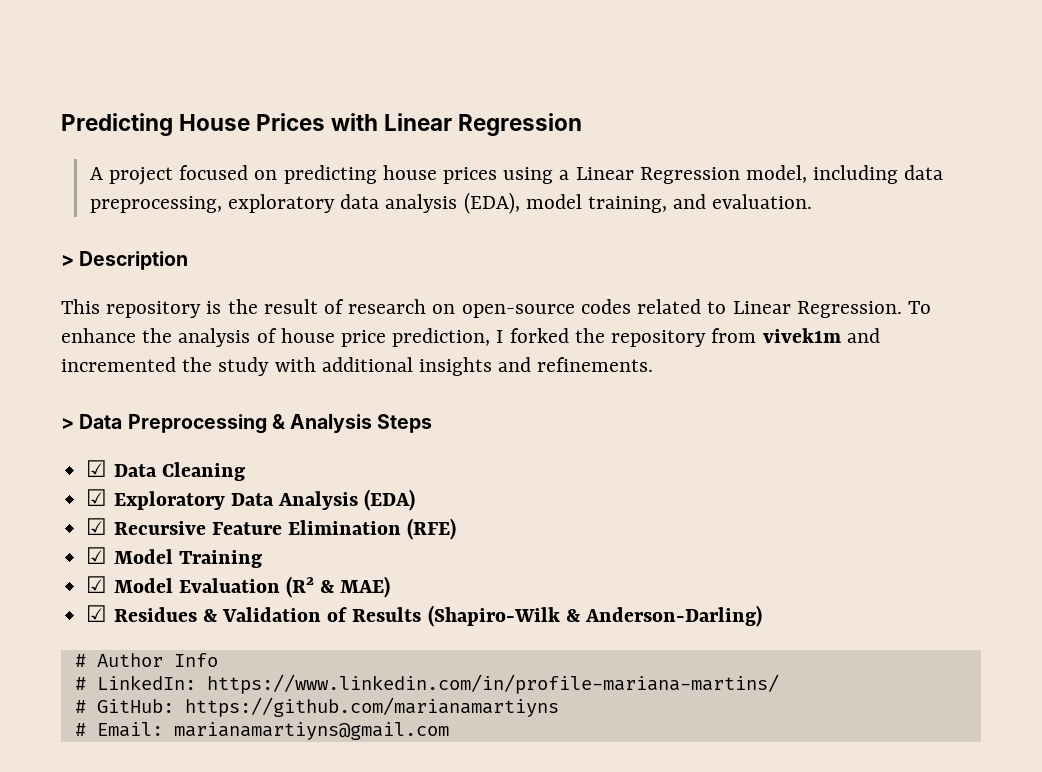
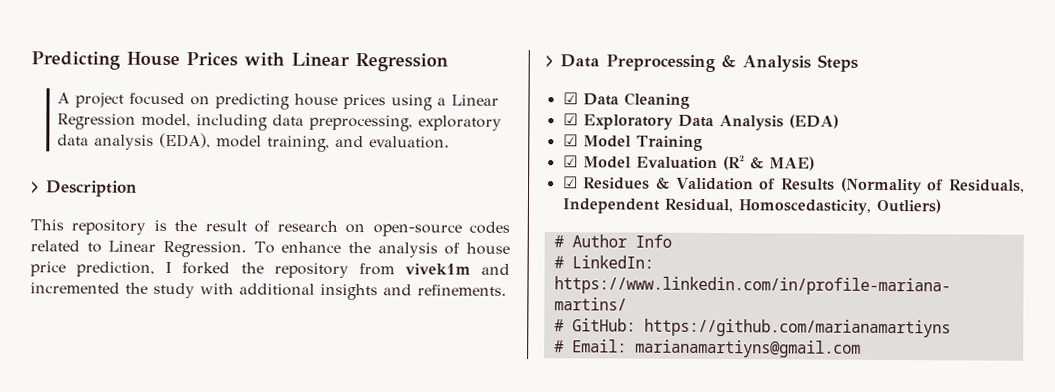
- ☑ Recursive Feature Elimination (RFE)
- ☑ Residues & Validation of Results (Shapiro-Wilk & Anderson-Darling)
+ ☑ Residues & Validation of Results (Normality of Residuals, Independent Residual, Homoscedasticity, Outliers)

